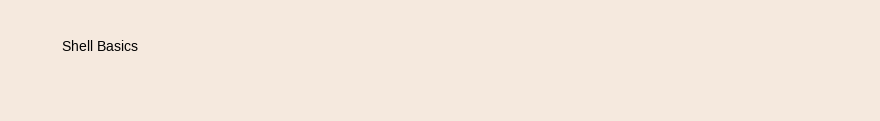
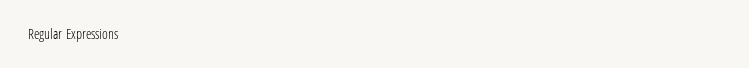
- Shell Basics
+ Regular Expressions

